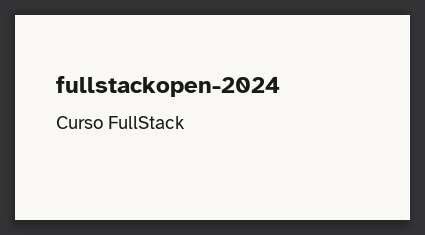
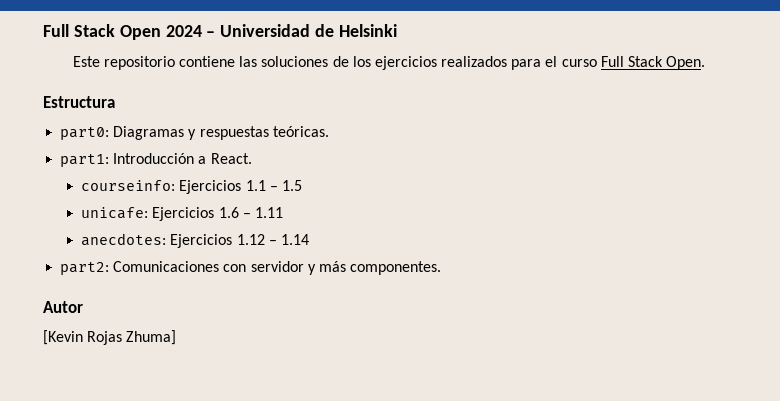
- fullstackopen-2024
- Curso FullStack
+ Full Stack Open 2024 – Universidad de Helsinki
+ Este repositorio contiene las soluciones de los ejercicios realizados para el curso Full Stack Open.
+ Estructura
+ part0: Diagramas y respuestas teóricas.
+ part1: Introducción a React.
+ courseinfo: Ejercicios 1.1 – 1.5
+ unicafe: Ejercicios 1.6 – 1.11
+ anecdotes: Ejercicios 1.12 – 1.14
+ part2: Comunicaciones con servidor y más componentes.
+ Autor
+ [Kevin Rojas Zhuma]

